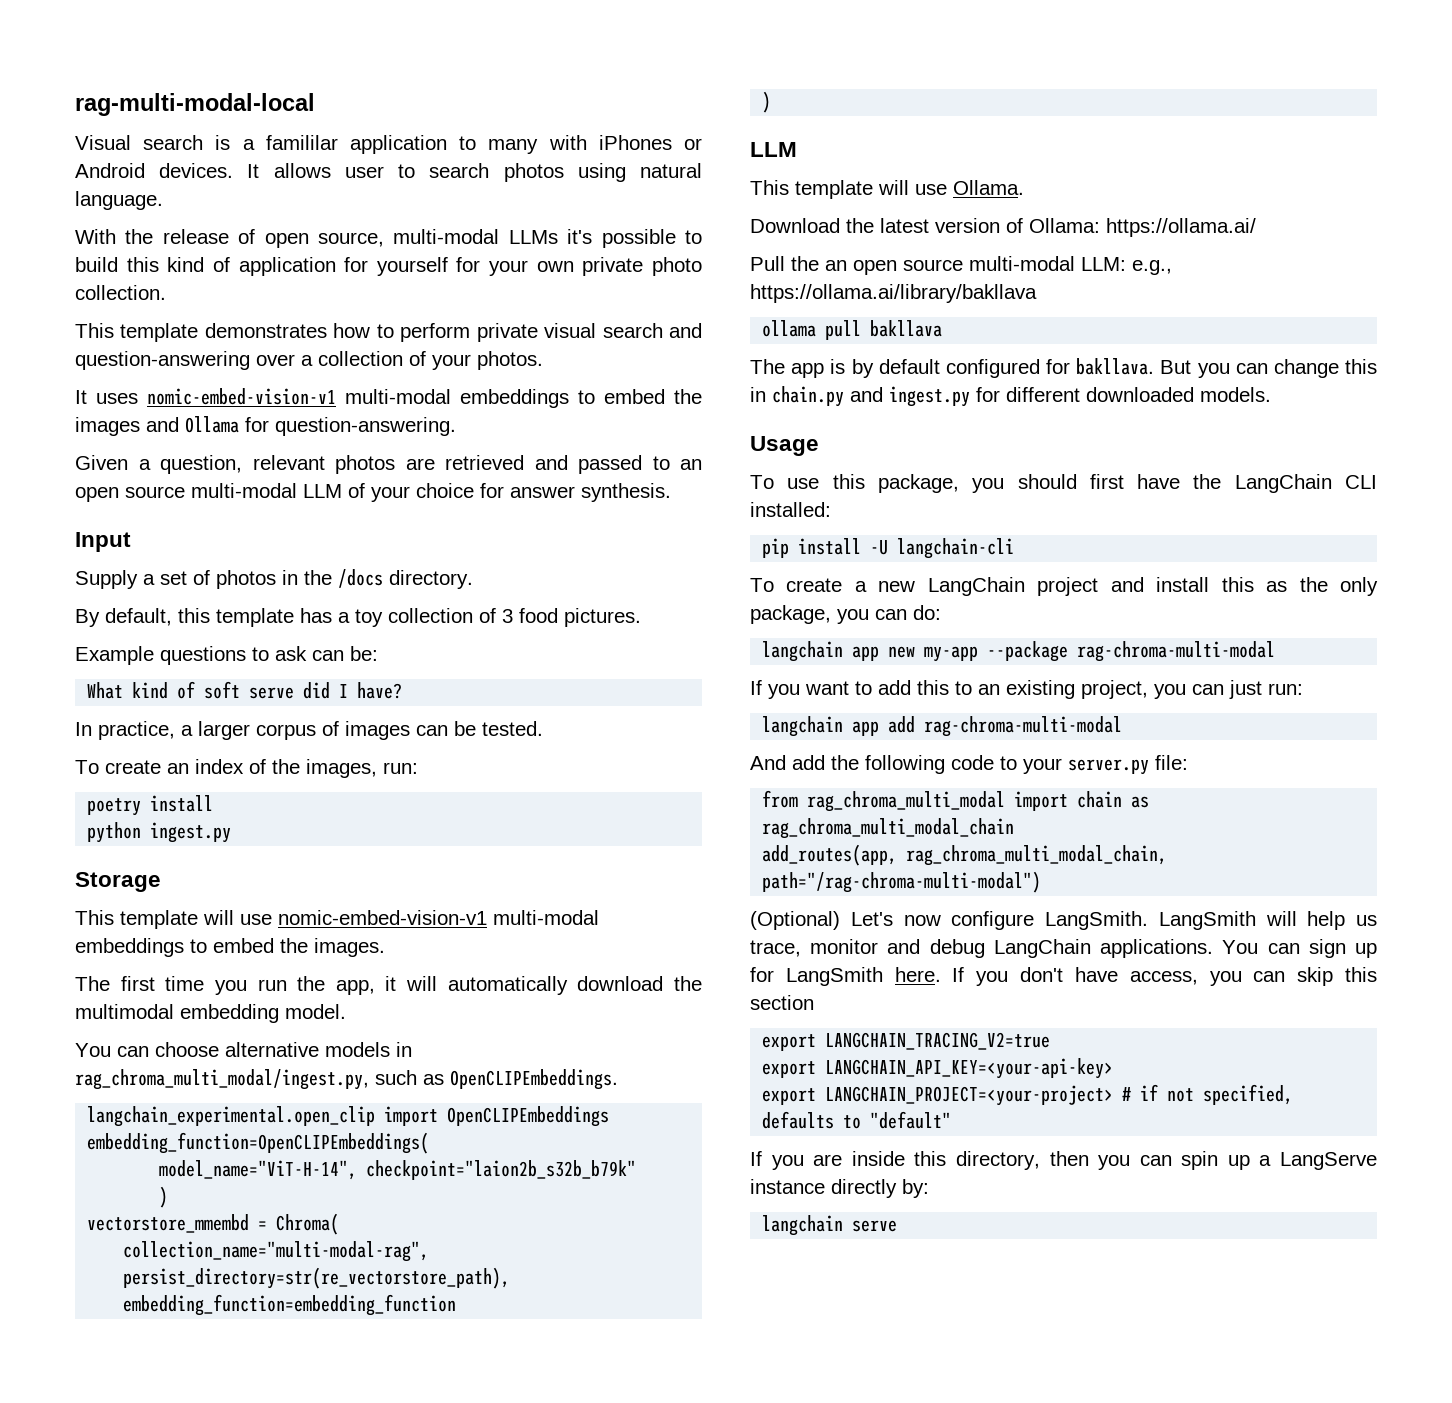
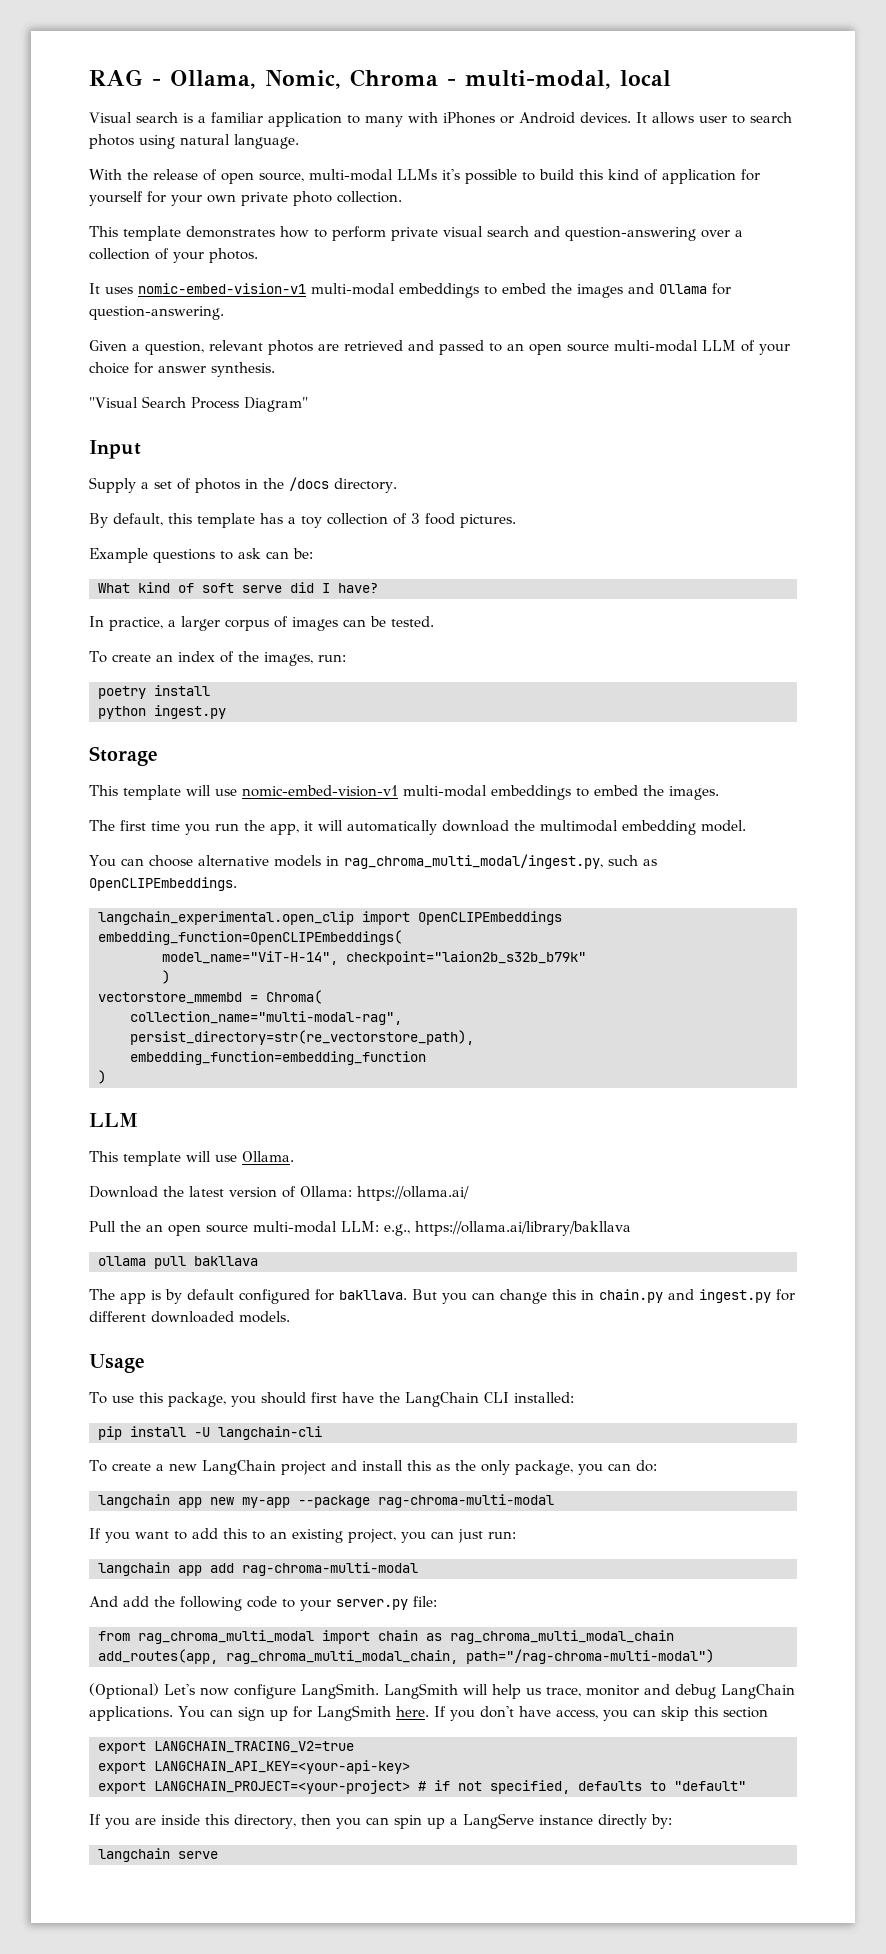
- rag-multi-modal-local
+ RAG - Ollama, Nomic, Chroma - multi-modal, local
- Visual search is a famililar application to many with iPhones or Android devices.
+ Visual search is a familiar application to many with iPhones or Android devices.
+ "Visual Search Process Diagram"

